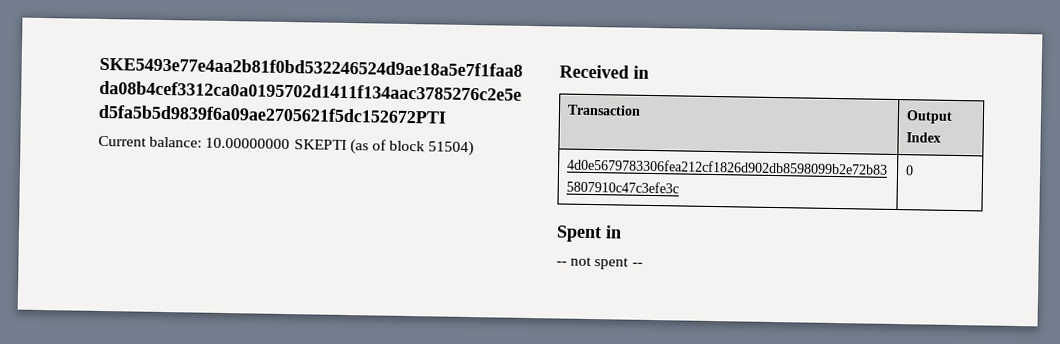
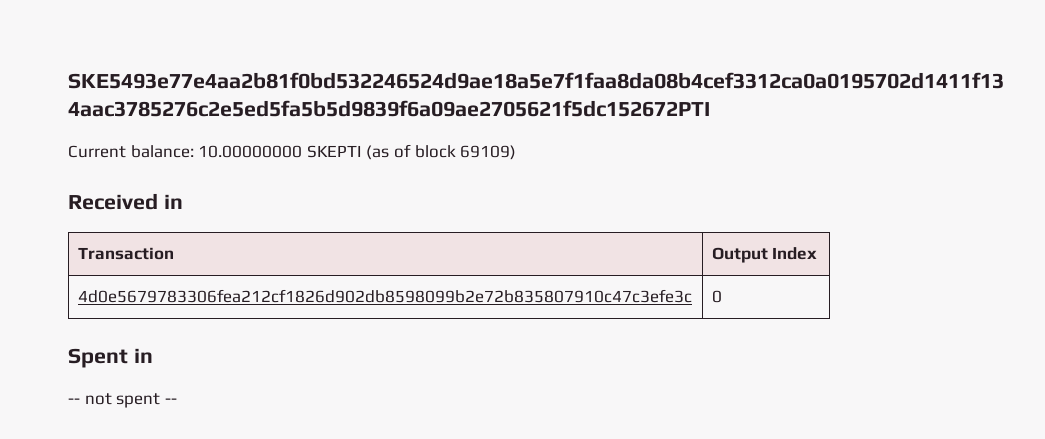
- Current balance: 10.00000000 SKEPTI (as of block 51504)
+ Current balance: 10.00000000 SKEPTI (as of block 69109)

